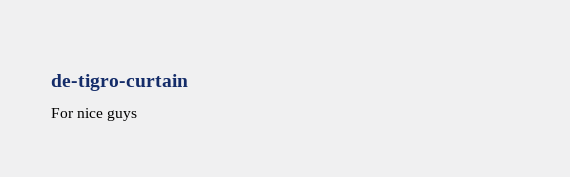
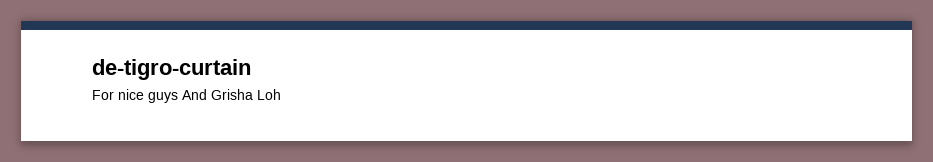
- For nice guys
+ For nice guys And Grisha Loh

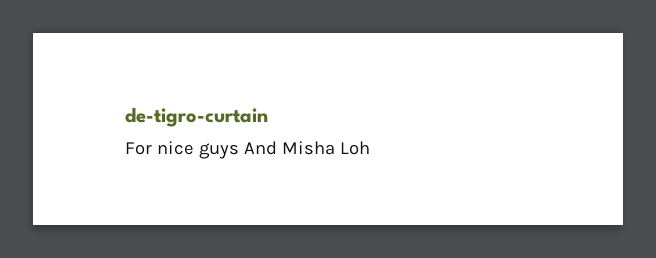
- For nice guys And Grisha Loh
+ For nice guys And Misha Loh

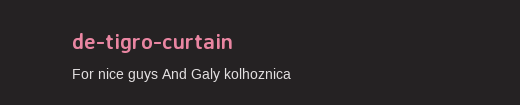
- For nice guys And Misha Loh
+ For nice guys And Galy kolhoznica

